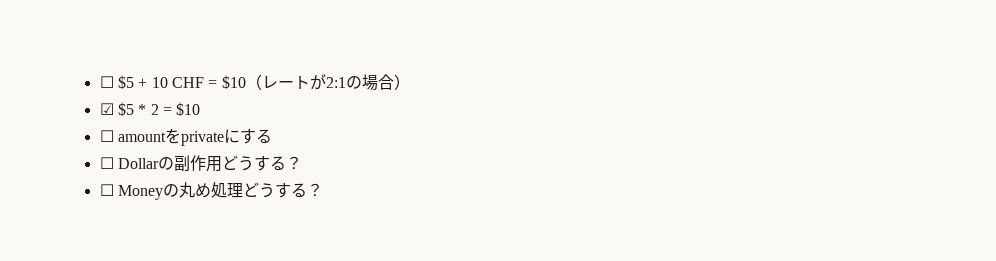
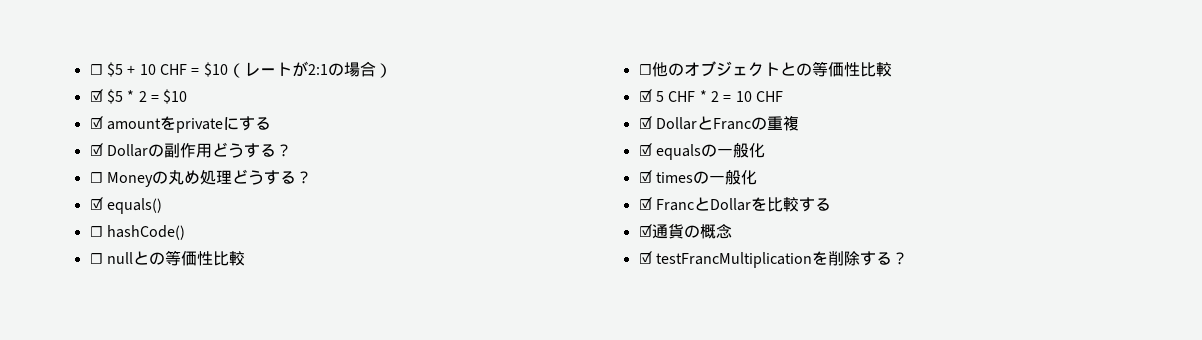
- ☐ amountをprivateにする
+ ☑ amountをprivateにする
- ☐ Dollarの副作用どうする？
+ ☑ Dollarの副作用どうする？
+ ☑ equals()
+ ☐ hashCode()
+ ☐ nullとの等価性比較
+ ☐他のオブジェクトとの等価性比較
+ ☑ 5 CHF * 2 = 10 CHF
+ ☑ DollarとFrancの重複
+ ☑ equalsの一般化
+ ☑ timesの一般化
+ ☑ FrancとDollarを比較する
+ ☑通貨の概念
+ ☑ testFrancMultiplicationを削除する？

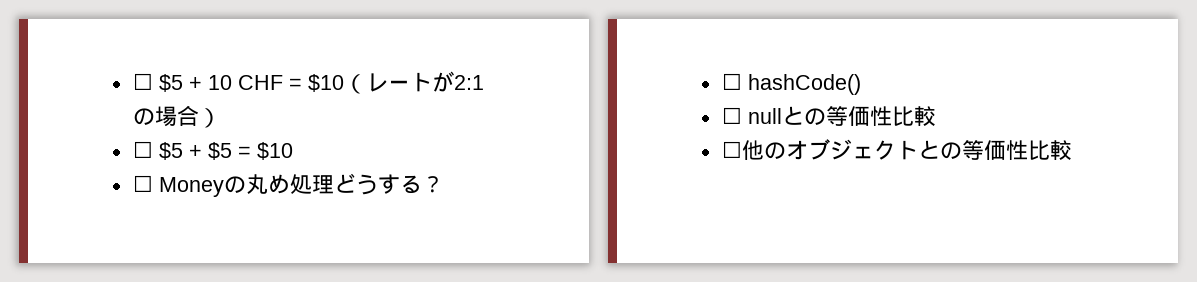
- ☑ $5 * 2 = $10
- ☑ amountをprivateにする
- ☑ Dollarの副作用どうする？
+ ☐ $5 + $5 = $10
- ☑ equals()
- ☑ 5 CHF * 2 = 10 CHF
- ☑ DollarとFrancの重複
- ☑ equalsの一般化
- ☑ timesの一般化
- ☑ FrancとDollarを比較する
- ☑通貨の概念
- ☑ testFrancMultiplicationを削除する？

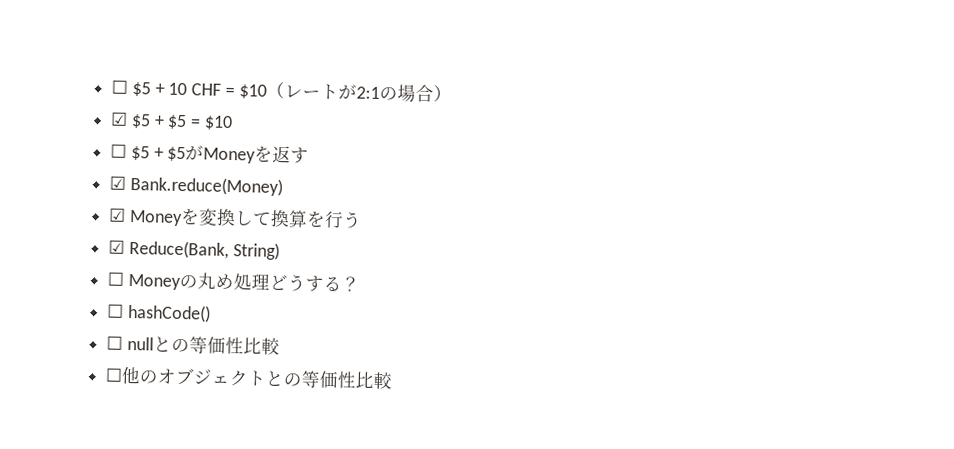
- ☐ $5 + $5 = $10
+ ☑ $5 + $5 = $10
+ ☐ $5 + $5がMoneyを返す
+ ☑ Bank.reduce(Money)
+ ☑ Moneyを変換して換算を行う
+ ☑ Reduce(Bank, String)

